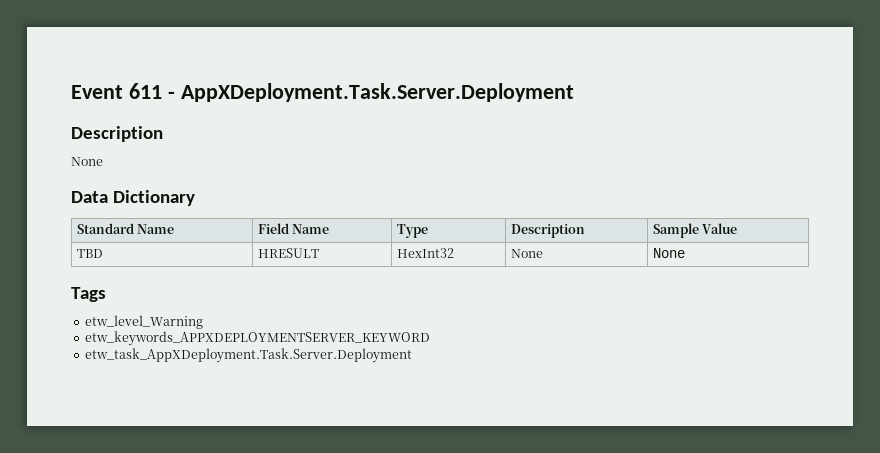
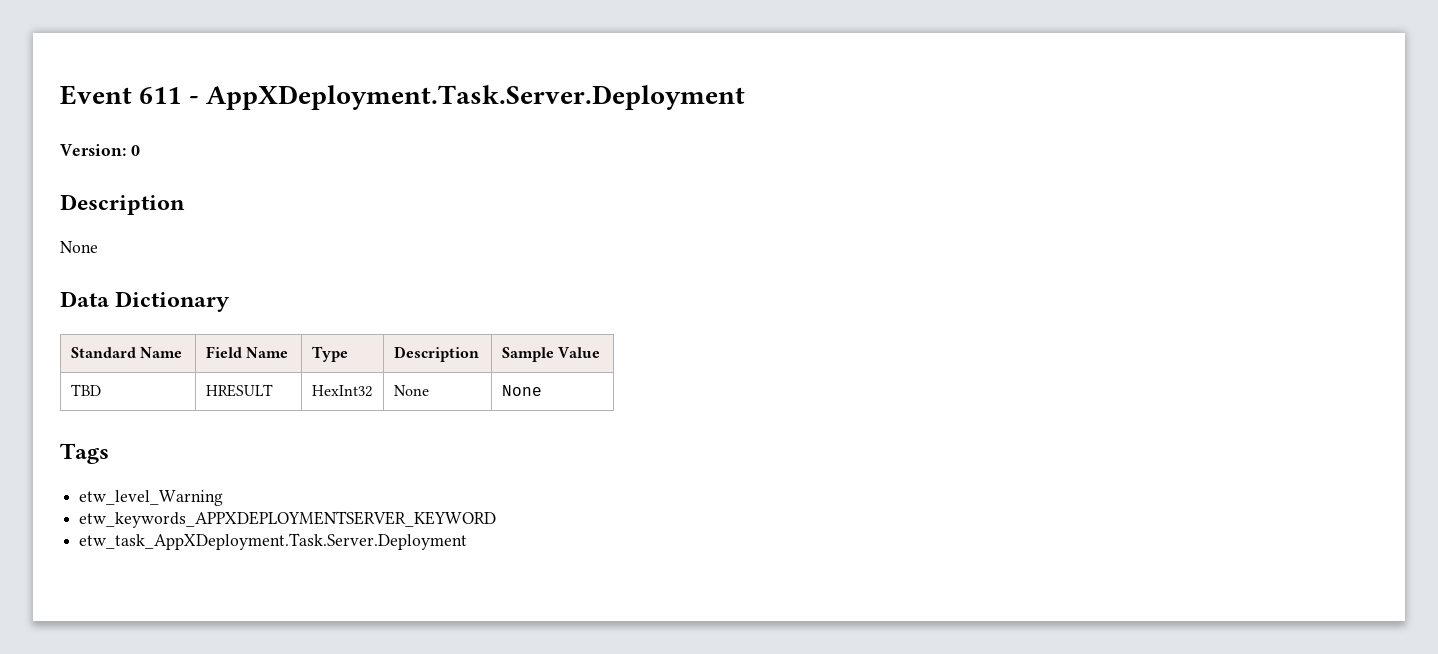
+ Version: 0

